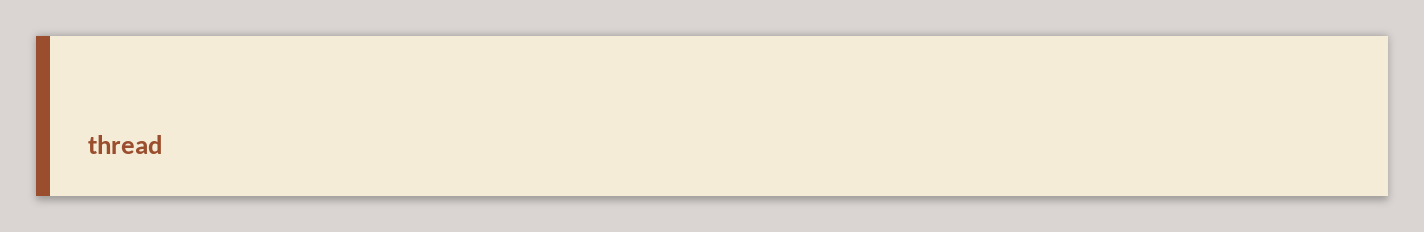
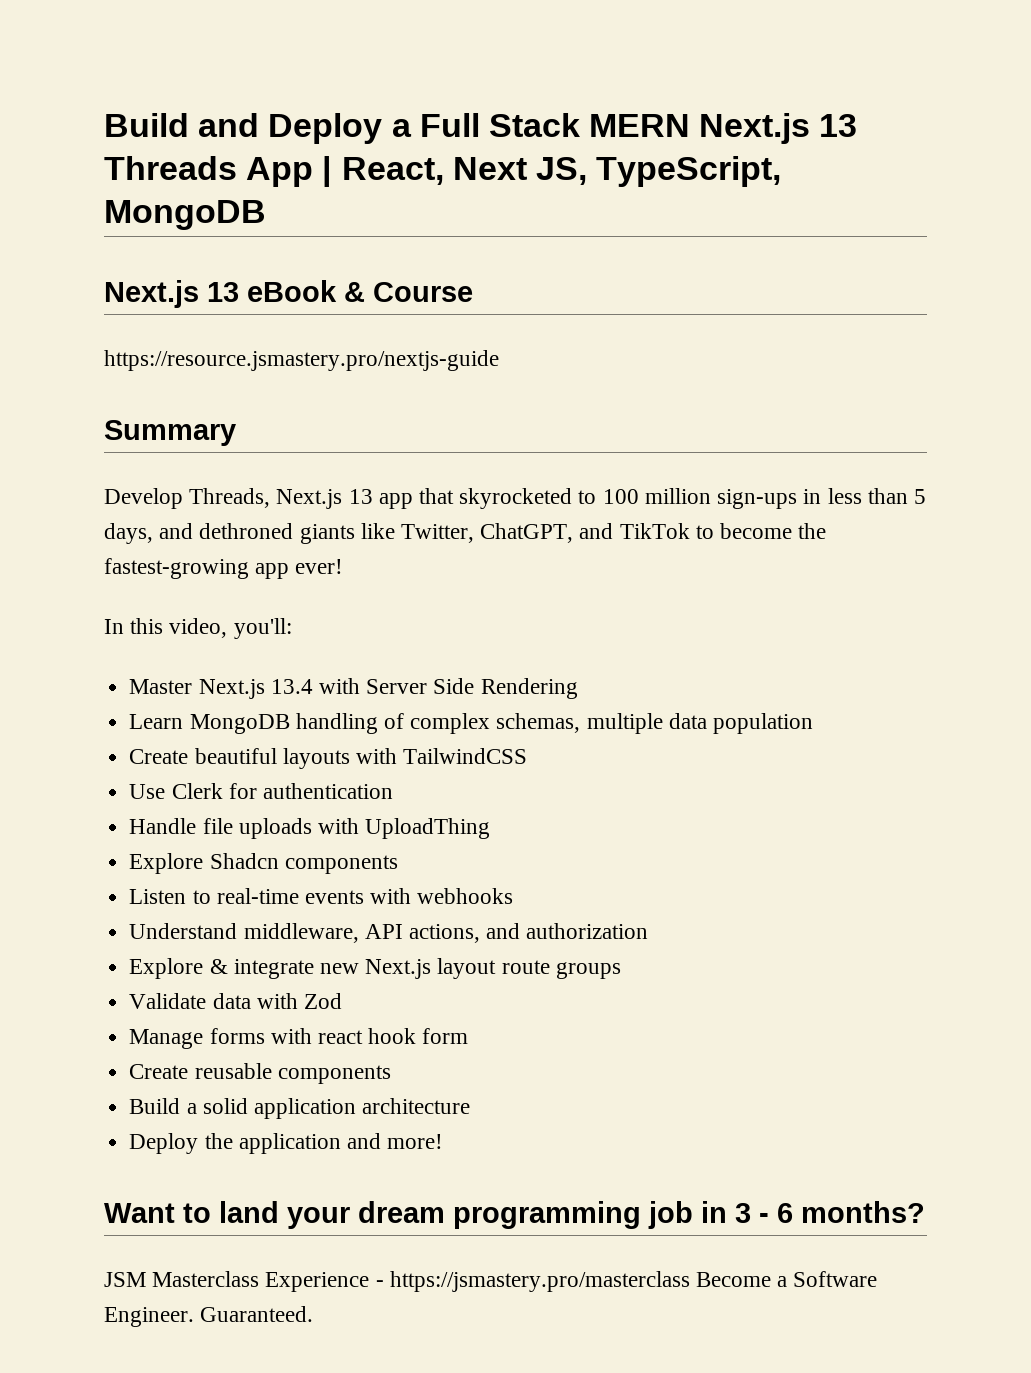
- thread
+ Build and Deploy a Full Stack MERN Next.js 13 Threads App | React, Next JS, TypeScript, MongoDB
+ Next.js 13 eBook & Course
+ https://resource.jsmastery.pro/nextjs-guide
+ Summary
+ Develop Threads, Next.js 13 app that skyrocketed to 100 million sign-ups in less than 5 days, and dethroned giants like Twitter, ChatGPT, and TikTok to become the fastest-growing app ever!
+ In this video, you'll:
+ Master Next.js 13.4 with Server Side Rendering
+ Learn MongoDB handling of complex schemas, multiple data population
+ Create beautiful layouts with TailwindCSS
+ Use Clerk for authentication
+ Handle file uploads with UploadThing
+ Explore Shadcn components
+ Listen to real-time events with webhooks
+ Understand middleware, API actions, and authorization
+ Explore & integrate new Next.js layout route groups
+ Validate data with Zod
+ Manage forms with react hook form
+ Create reusable components
+ Build a solid application architecture
+ Deploy the application and more!
+ Want to land your dream programming job in 3 - 6 months?
+ JSM Masterclass Experience - https://jsmastery.pro/masterclass Become a Software Engineer. Guaranteed.

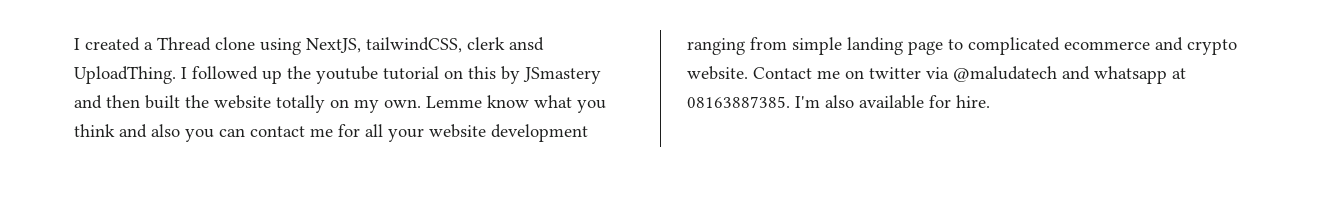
- Build and Deploy a Full Stack MERN Next.js 13 Threads App | React, Next JS, TypeScript, MongoDB
- Next.js 13 eBook & Course
- https://resource.jsmastery.pro/nextjs-guide
- Summary
- Develop Threads, Next.js 13 app that skyrocketed to 100 million sign-ups in less than 5 days, and dethroned giants like Twitter, ChatGPT, and TikTok to become the fastest-growing app ever!
- In this video, you'll:
- Master Next.js 13.4 with Server Side Rendering
- Learn MongoDB handling of complex schemas, multiple data population
- Create beautiful layouts with TailwindCSS
- Use Clerk for authentication
- Handle file uploads with UploadThing
- Explore Shadcn components
- Listen to real-time events with webhooks
- Understand middleware, API actions, and authorization
- Explore & integrate new Next.js layout route groups
- Validate data with Zod
- Manage forms with react hook form
- Create reusable components
- Build a solid application architecture
- Deploy the application and more!
- Want to land your dream programming job in 3 - 6 months?
- JSM Masterclass Experience - https://jsmastery.pro/masterclass Become a Software Engineer. Guaranteed.
+ I created a Thread clone using NextJS, tailwindCSS, clerk ansd UploadThing. I followed up the youtube tutorial on this by JSmastery and then built the website totally on my own. Lemme know what you think and also you can contact me for all your website development ranging from simple landing page to complicated ecommerce and crypto website. Contact me on twitter via @maludatech and whatsapp at 08163887385. I'm also available for hire.

